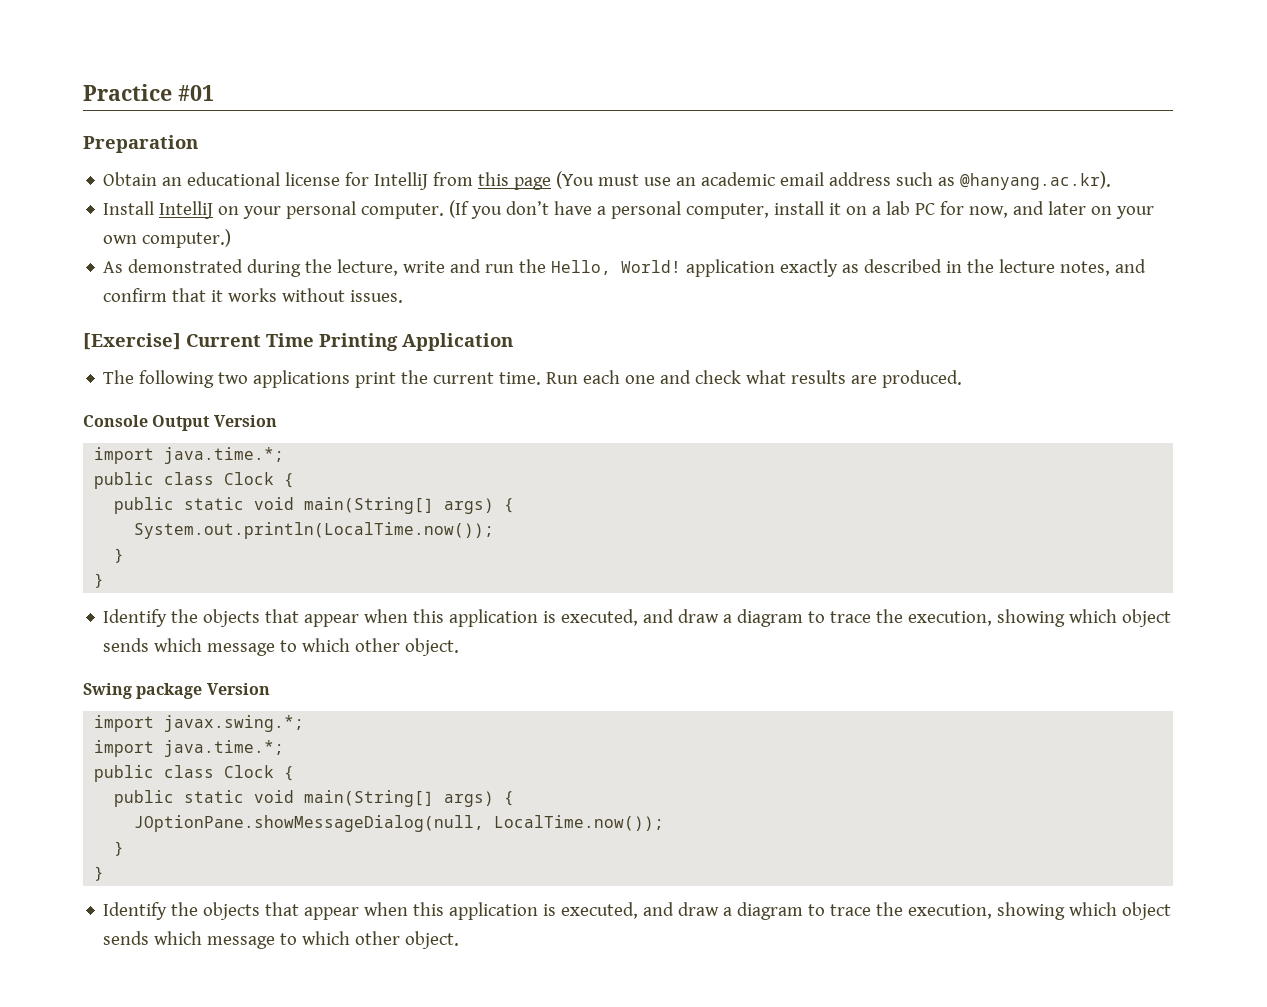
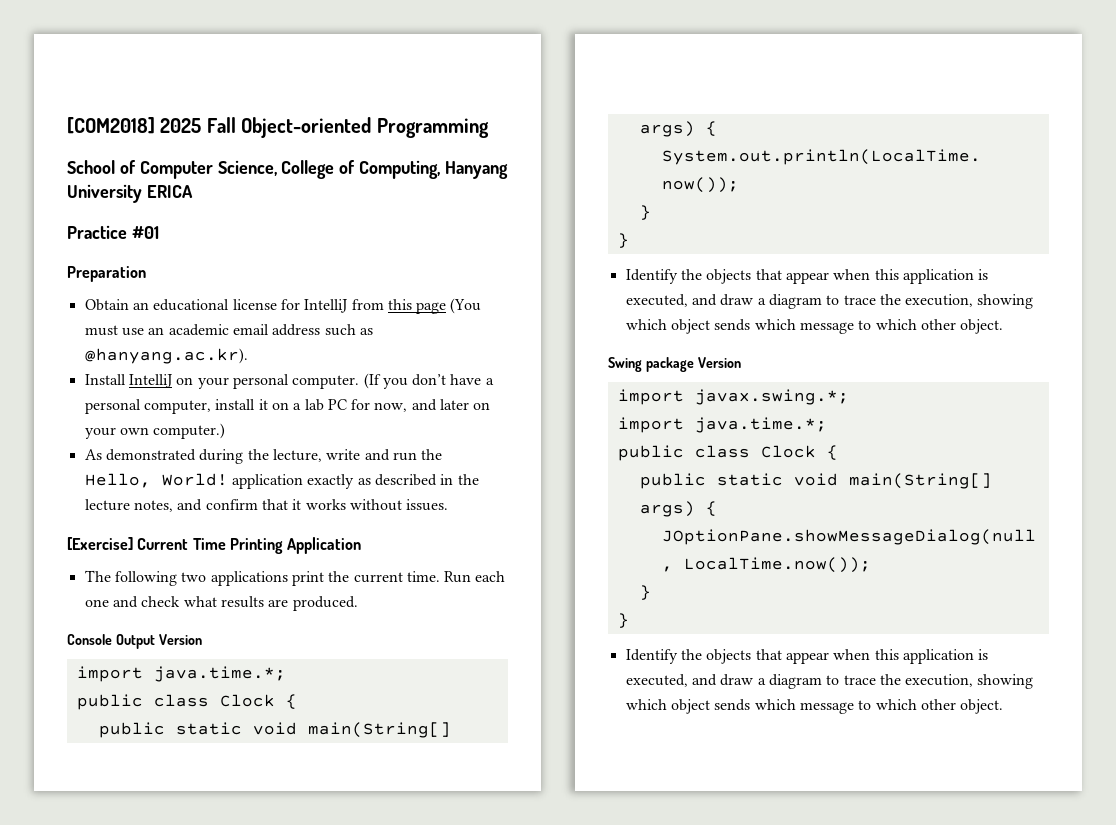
+ [COM2018] 2025 Fall Object-oriented Programming
+ School of Computer Science, College of Computing, Hanyang University ERICA

